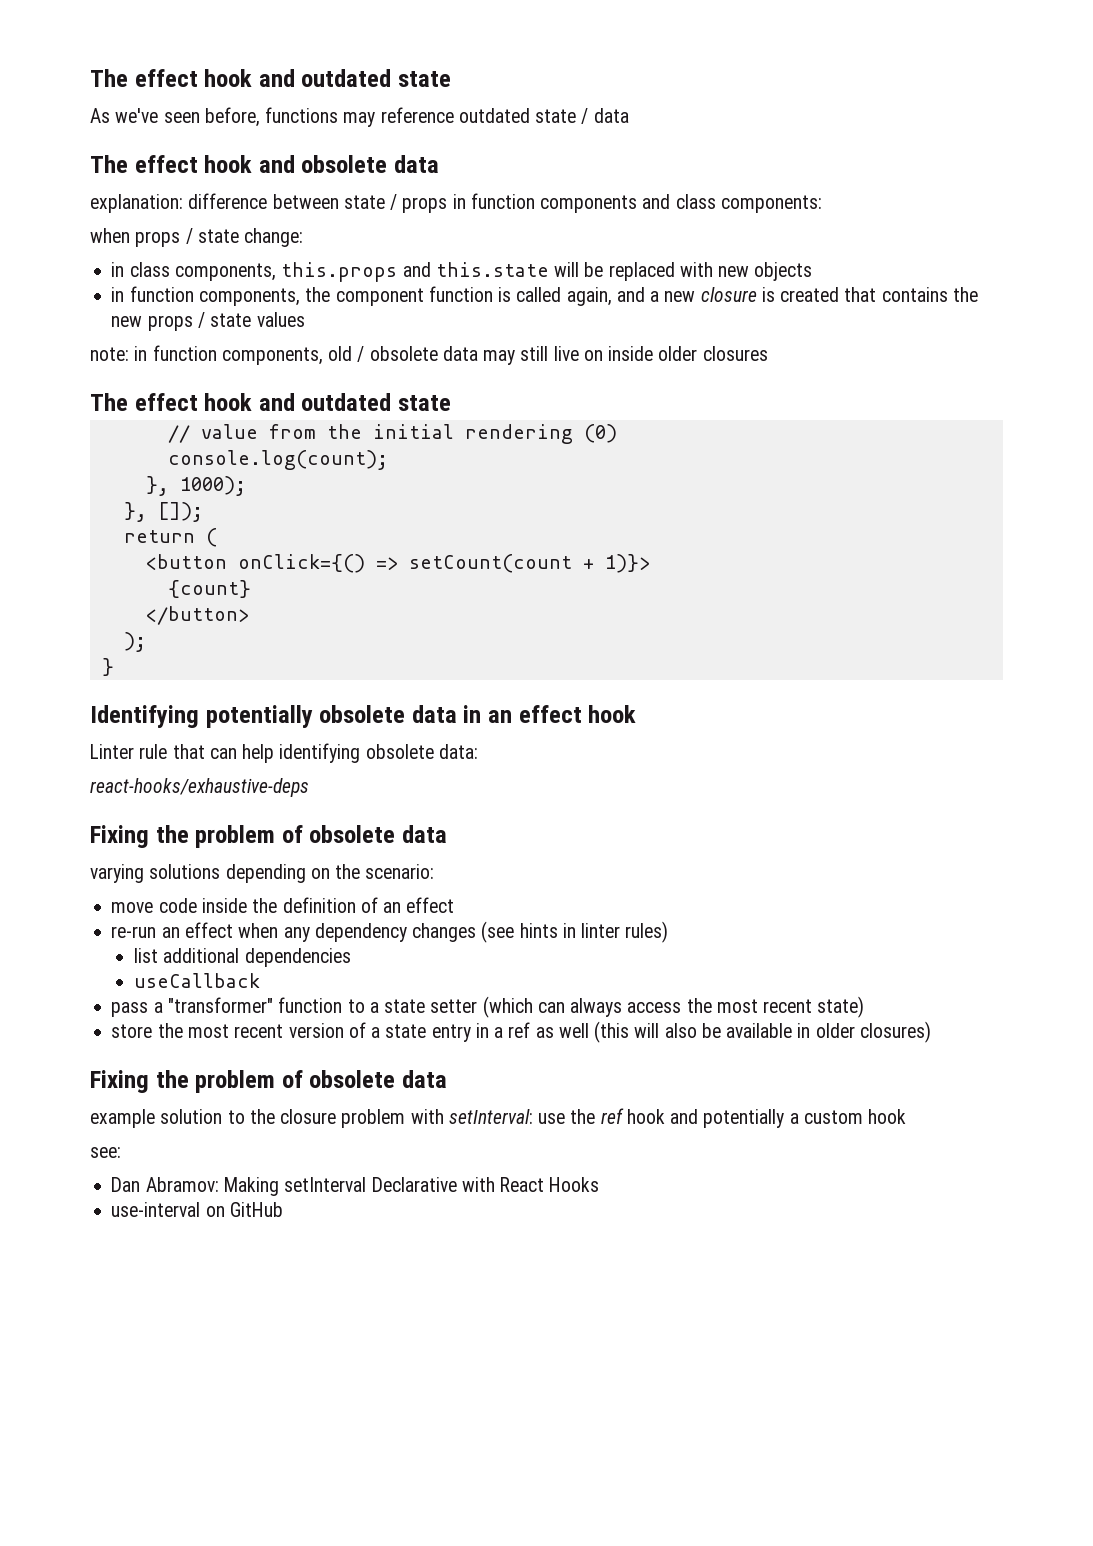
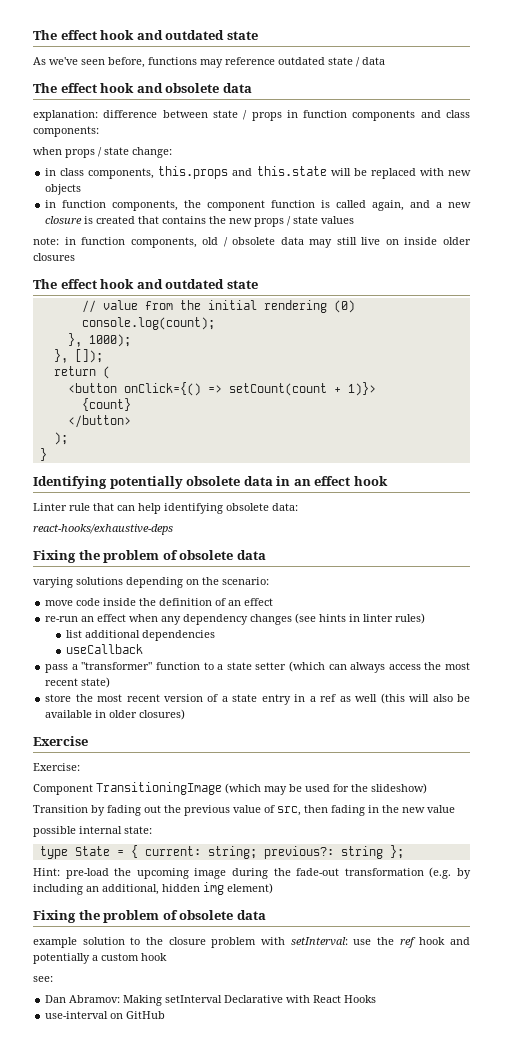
+ Exercise
+ Exercise:
+ Component TransitioningImage (which may be used for the slideshow)
+ Transition by fading out the previous value of src, then fading in the new value
+ possible internal state:
+ type State = { current: string; previous?: string };
+ Hint: pre-load the upcoming image during the fade-out transformation (e.g. by including an additional, hidden img element)

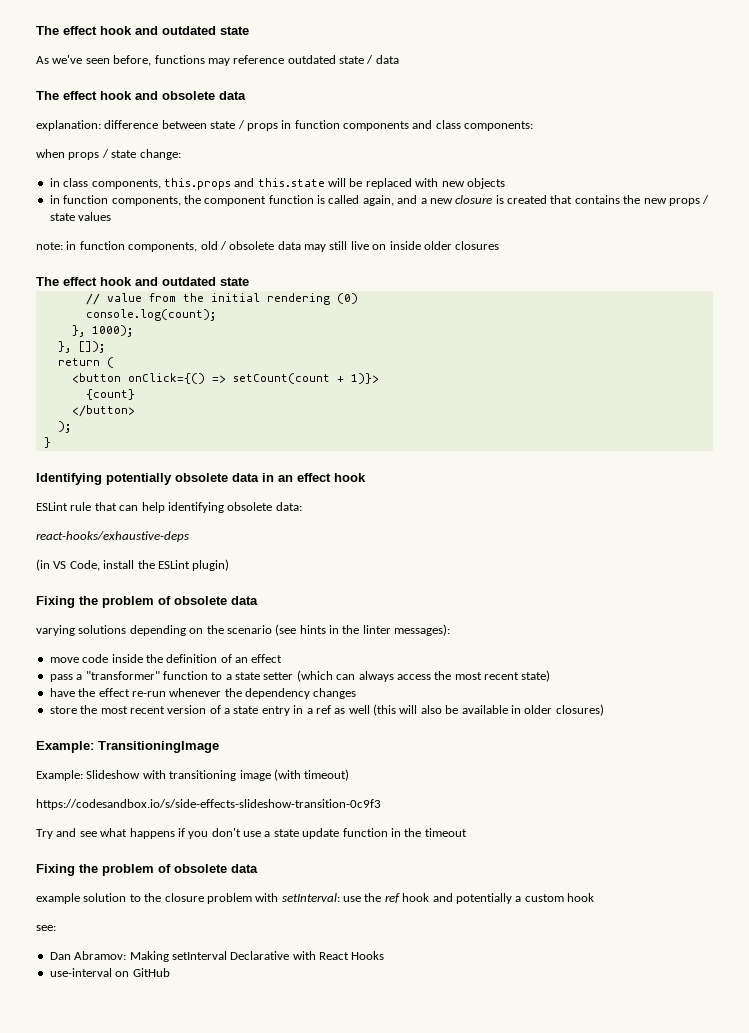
- Linter rule that can help identifying obsolete data:
+ ESLint rule that can help identifying obsolete data:
+ (in VS Code, install the ESLint plugin)
- varying solutions depending on the scenario:
+ varying solutions depending on the scenario (see hints in the linter messages):
- re-run an effect when any dependency changes (see hints in linter rules)
- list additional dependencies
- useCallback
+ have the effect re-run whenever the dependency changes
- Exercise
- Exercise:
- Component TransitioningImage (which may be used for the slideshow)
- Transition by fading out the previous value of src, then fading in the new value
- possible internal state:
- type State = { current: string; previous?: string };
- Hint: pre-load the upcoming image during the fade-out transformation (e.g. by including an additional, hidden img element)
+ Example: TransitioningImage
+ Example: Slideshow with transitioning image (with timeout)
+ https://codesandbox.io/s/side-effects-slideshow-transition-0c9f3
+ Try and see what happens if you don't use a state update function in the timeout

